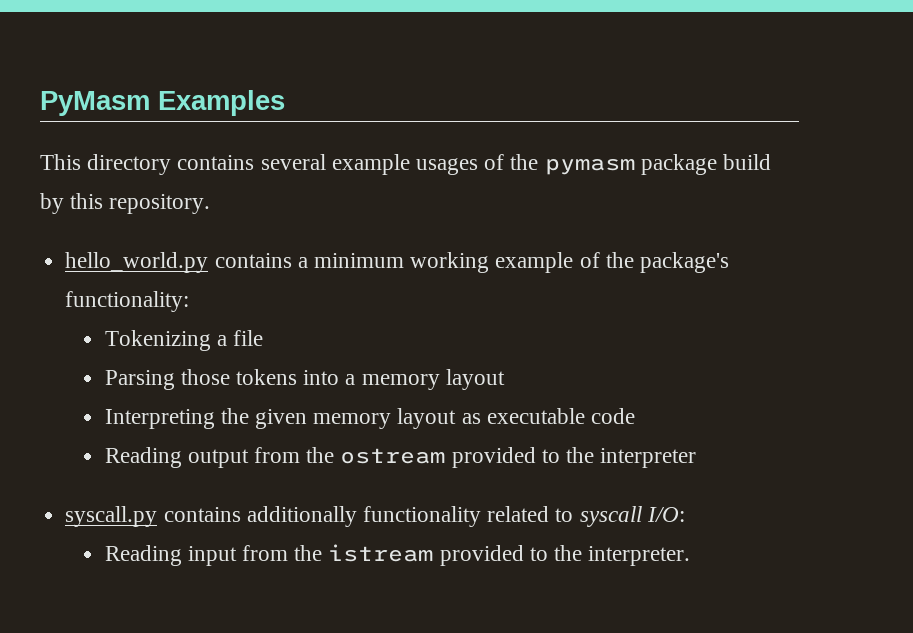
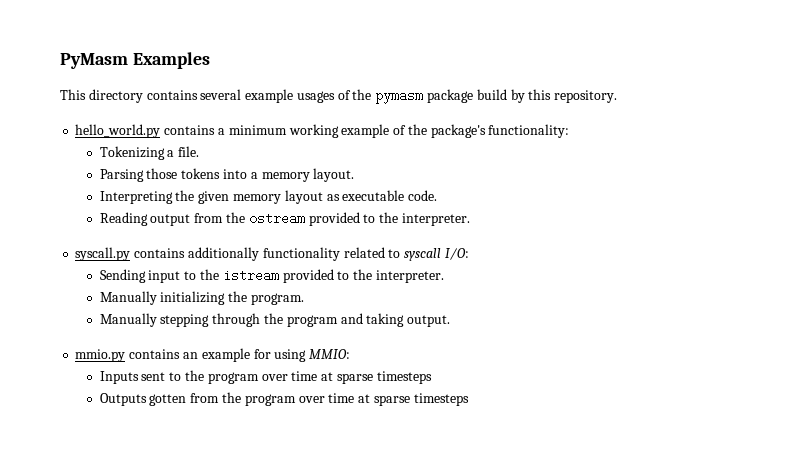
- Tokenizing a file
+ Tokenizing a file.
- Parsing those tokens into a memory layout
+ Parsing those tokens into a memory layout.
- Interpreting the given memory layout as executable code
+ Interpreting the given memory layout as executable code.
- Reading output from the ostream provided to the interpreter
+ Reading output from the ostream provided to the interpreter.
- Reading input from the istream provided to the interpreter.
+ Sending input to the istream provided to the interpreter.
+ Manually initializing the program.
+ Manually stepping through the program and taking output.
+ mmio.py contains an example for using MMIO:
+ Inputs sent to the program over time at sparse timesteps
+ Outputs gotten from the program over time at sparse timesteps

